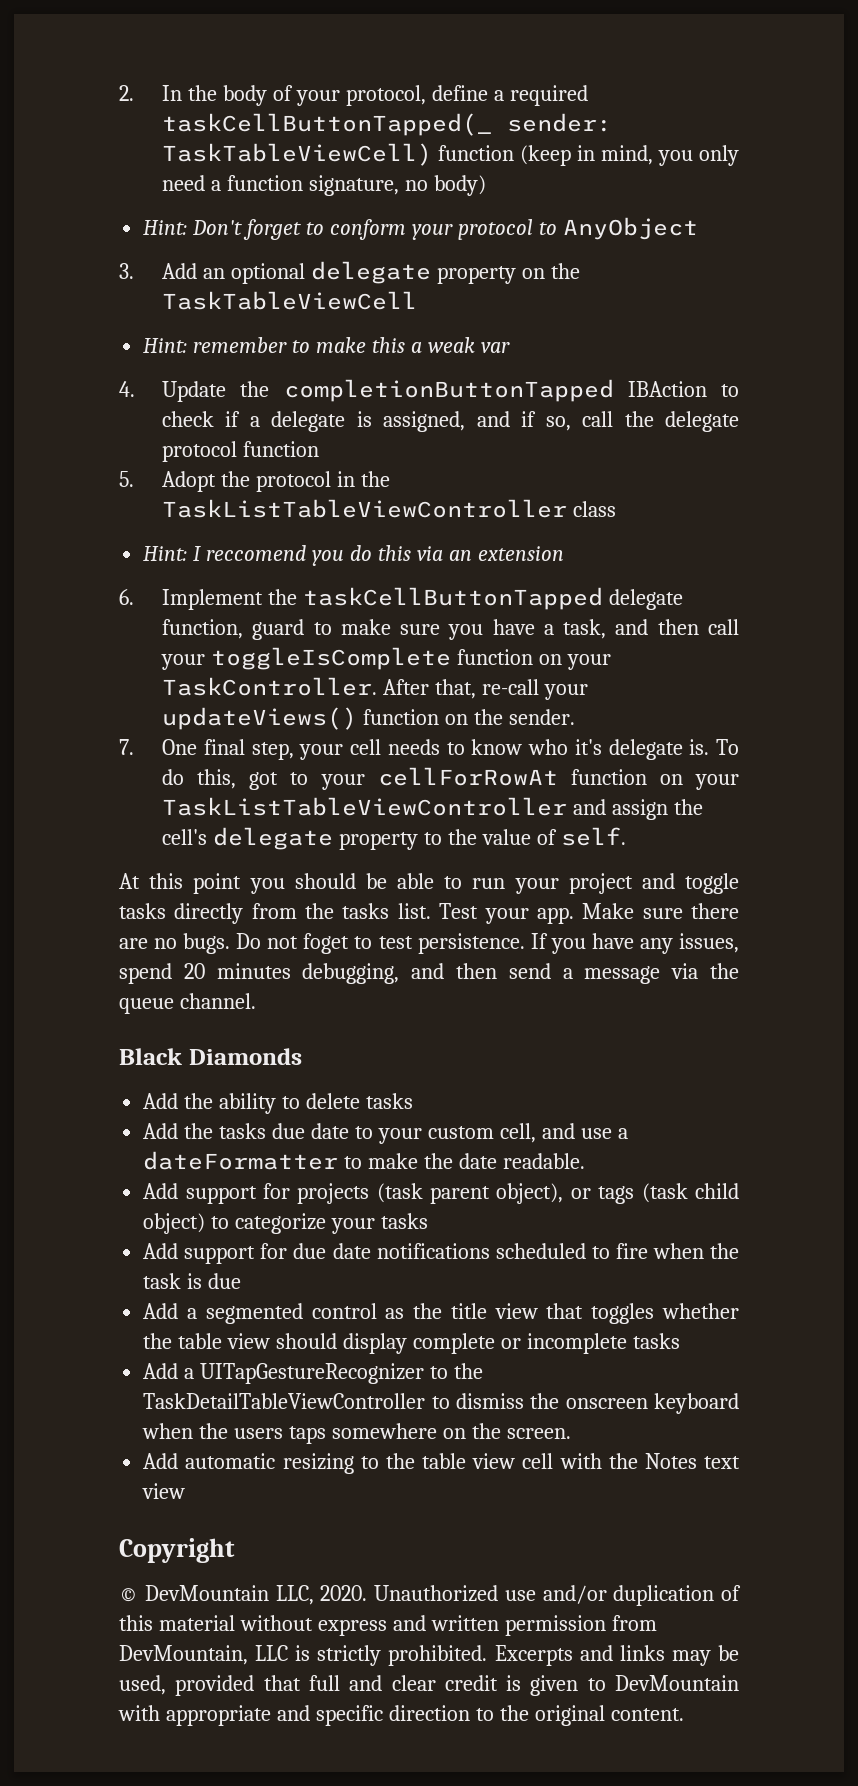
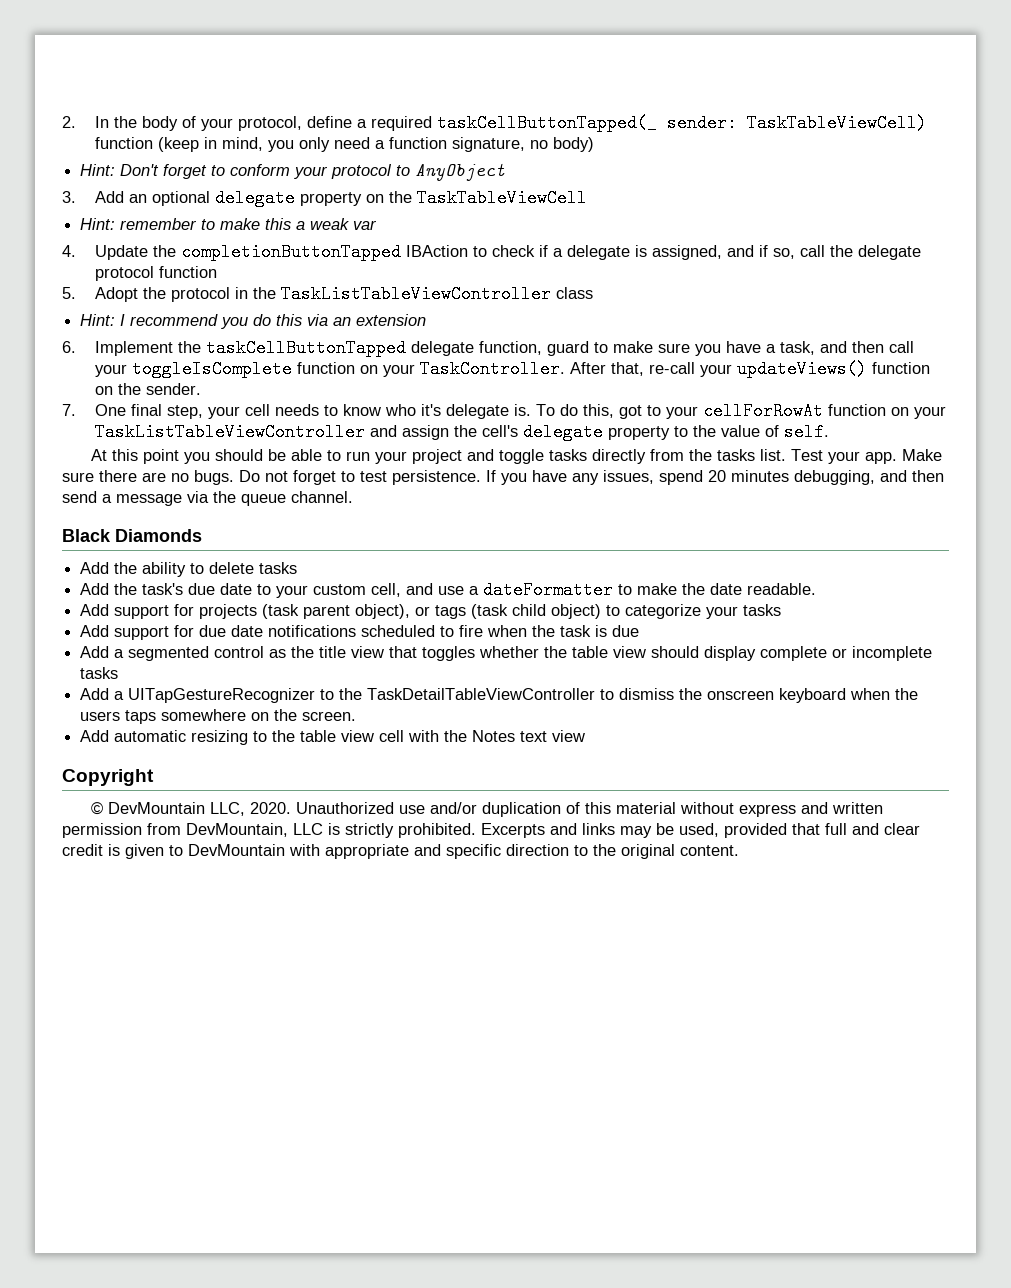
- Hint: I reccomend you do this via an extension
+ Hint: I recommend you do this via an extension
- Do not foget to test persistence.
+ Do not forget to test persistence.
- Add the tasks due date to your custom cell, and use a dateFormatter to make the date readable.
+ Add the task's due date to your custom cell, and use a dateFormatter to make the date readable.

